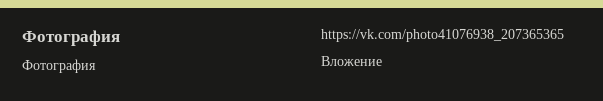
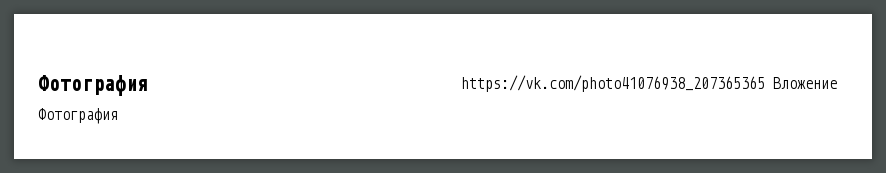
- Фотография https://vk.com/photo41076938_207365365
- Вложение
+ Фотография https://vk.com/photo41076938_207365365 Вложение

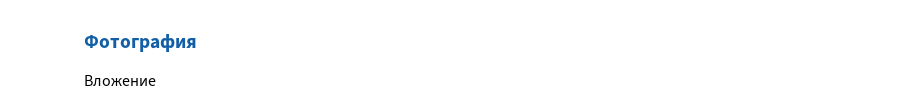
- Фотография https://vk.com/photo41076938_207365365 Вложение
+ Вложение

